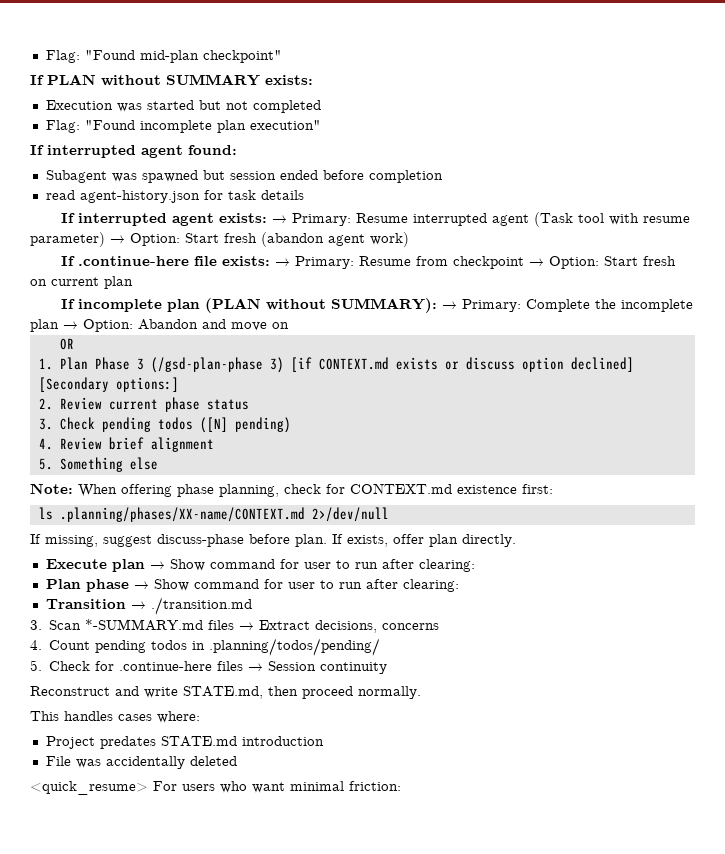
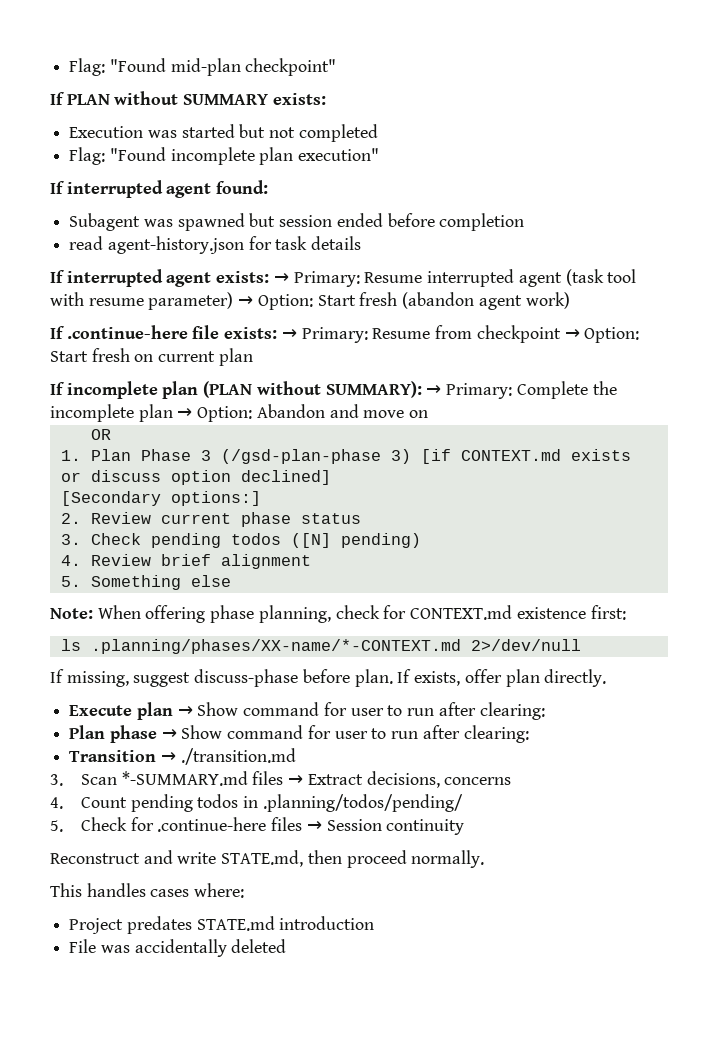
- If interrupted agent exists: → Primary: Resume interrupted agent (Task tool with resume parameter) → Option: Start fresh (abandon agent work)
+ If interrupted agent exists: → Primary: Resume interrupted agent (task tool with resume parameter) → Option: Start fresh (abandon agent work)
- ls .planning/phases/XX-name/CONTEXT.md 2>/dev/null
+ ls .planning/phases/XX-name/*-CONTEXT.md 2>/dev/null
- <quick_resume> For users who want minimal friction:

